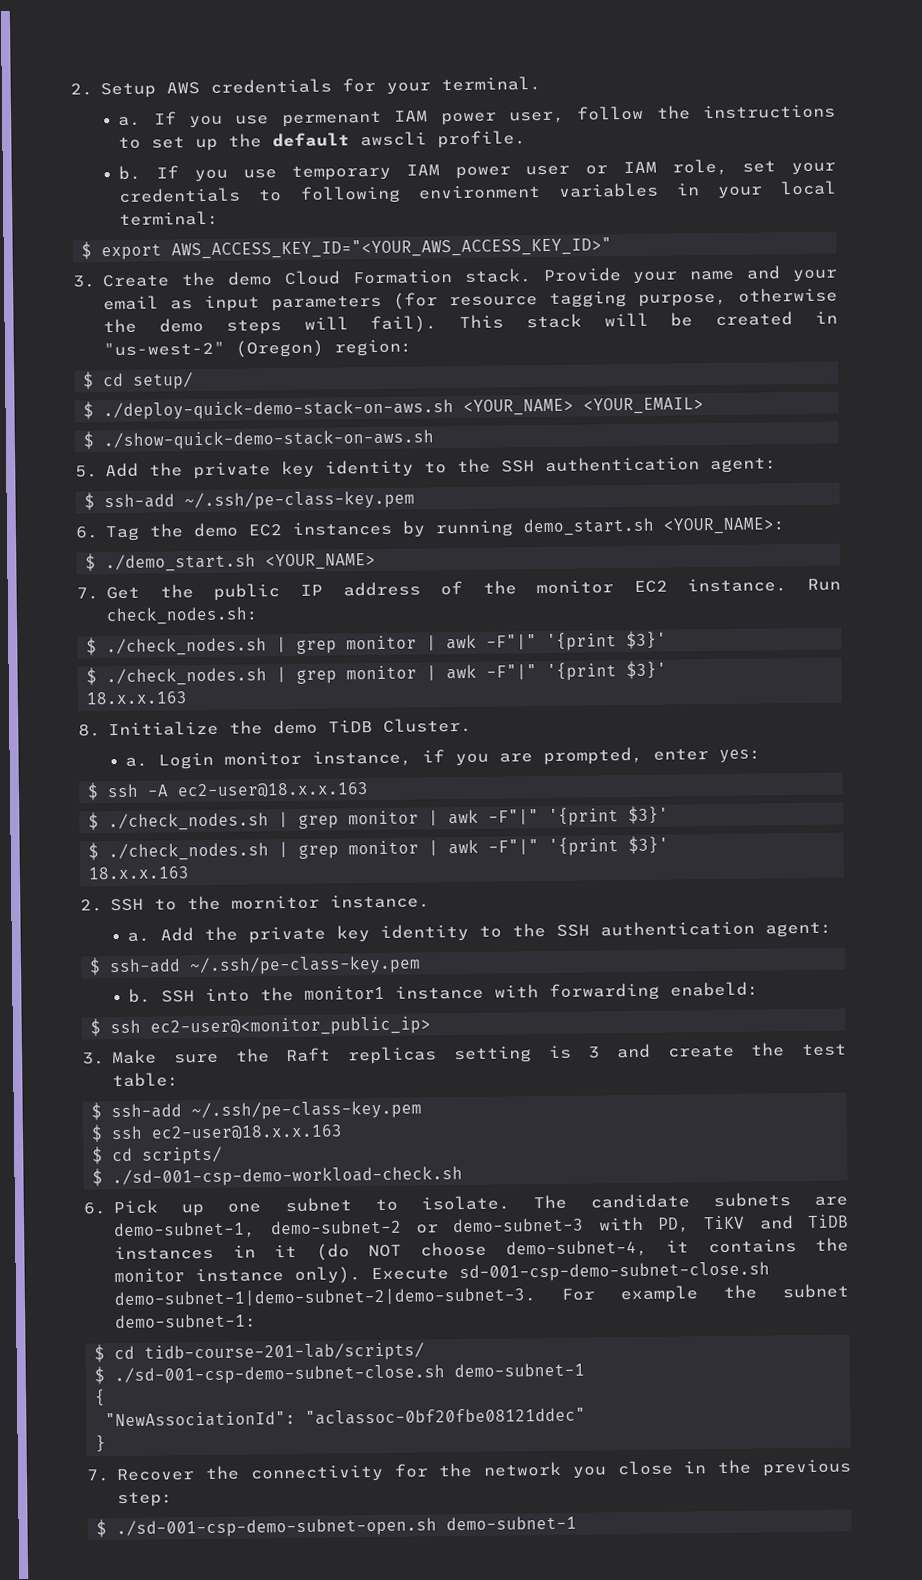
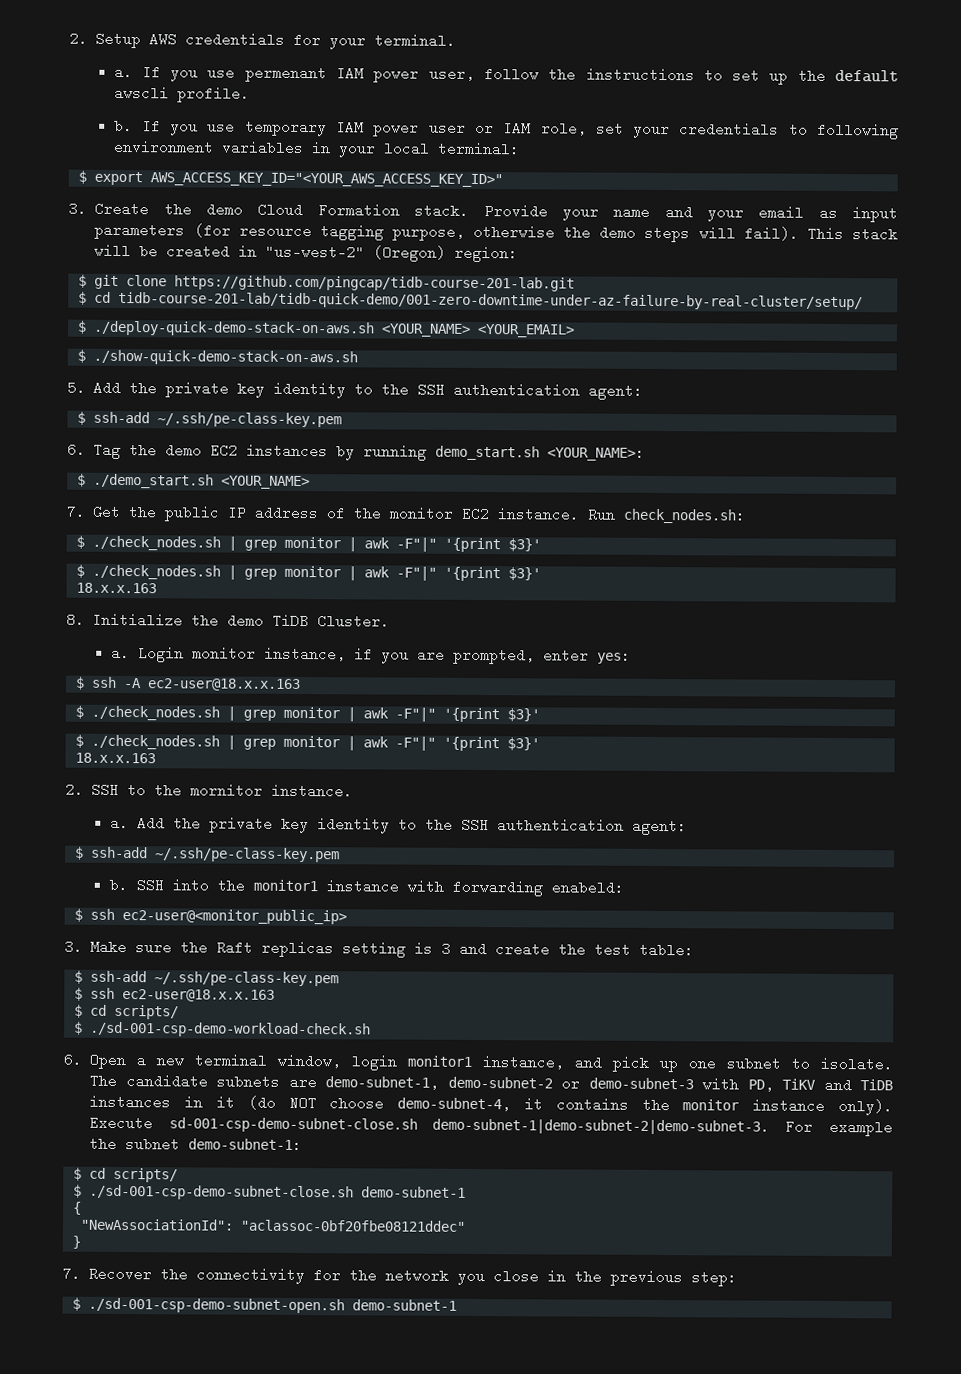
- $ cd setup/
+ $ git clone https://github.com/pingcap/tidb-course-201-lab.git
+ $ cd tidb-course-201-lab/tidb-quick-demo/001-zero-downtime-under-az-failure-by-real-cluster/setup/
- 6. Pick up one subnet to isolate.
+ 6. Open a new terminal window, login monitor1 instance, and pick up one subnet to isolate.
  For example the subnet demo-subnet-1:
- $ cd tidb-course-201-lab/scripts/
+ $ cd scripts/

